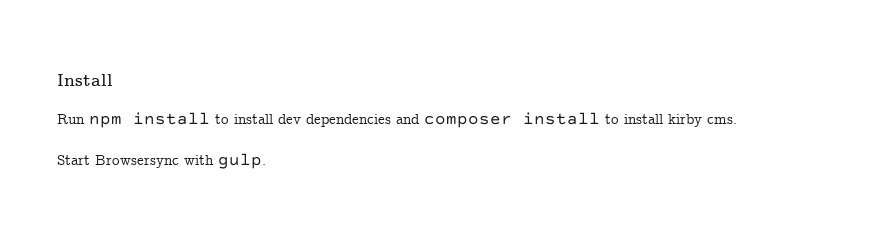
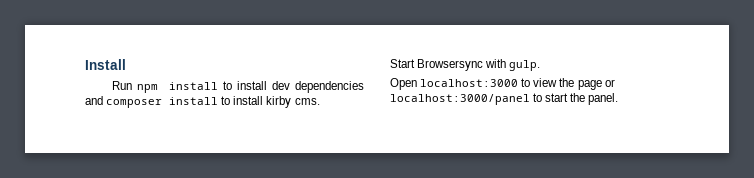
+ Open localhost:3000 to view the page or localhost:3000/panel to start the panel.

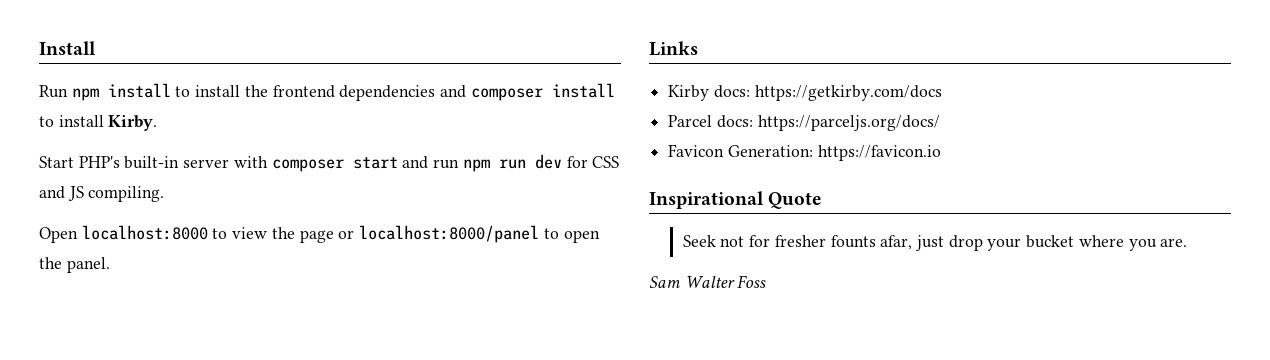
- Run npm install to install dev dependencies and composer install to install kirby cms.
+ Run npm install to install the frontend dependencies and composer install to install Kirby.
- Start Browsersync with gulp.
+ Start PHP's built-in server with composer start and run npm run dev for CSS and JS compiling.
- Open localhost:3000 to view the page or localhost:3000/panel to start the panel.
+ Open localhost:8000 to view the page or localhost:8000/panel to open the panel.
+ Links
+ Kirby docs: https://getkirby.com/docs
+ Parcel docs: https://parceljs.org/docs/
+ Favicon Generation: https://favicon.io
+ Inspirational Quote
+ Seek not for fresher founts afar, just drop your bucket where you are.
+ Sam Walter Foss

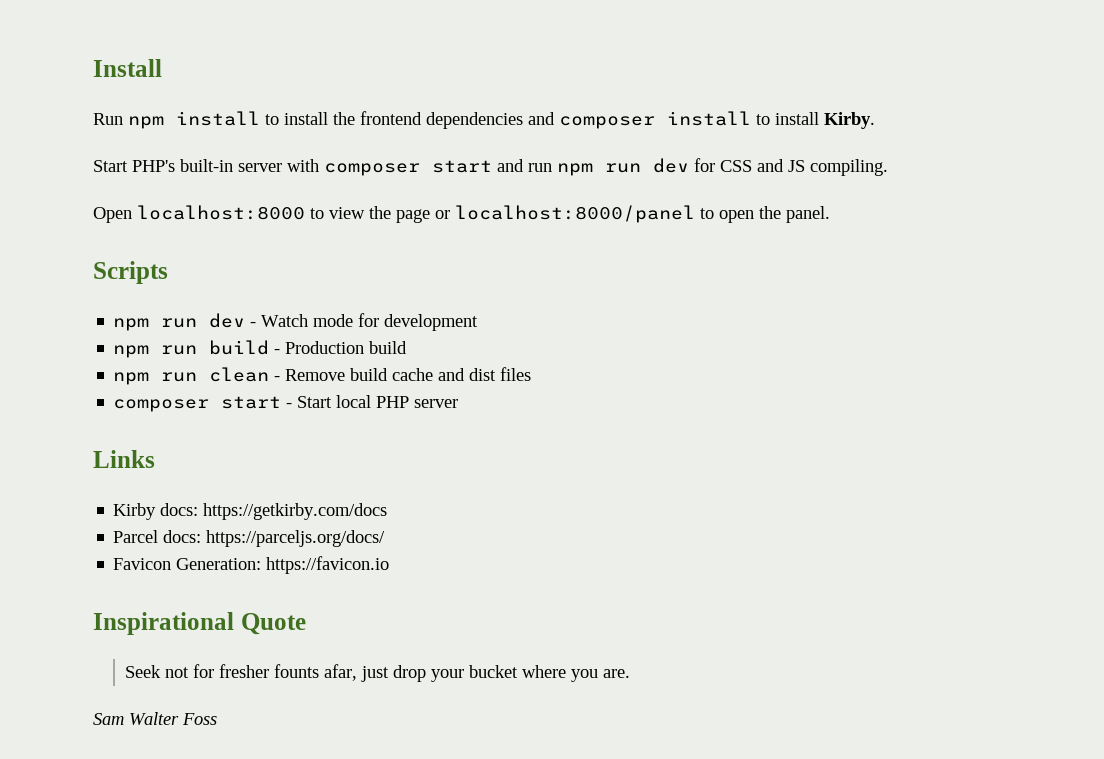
+ Scripts
+ npm run dev - Watch mode for development
+ npm run build - Production build
+ npm run clean - Remove build cache and dist files
+ composer start - Start local PHP server

